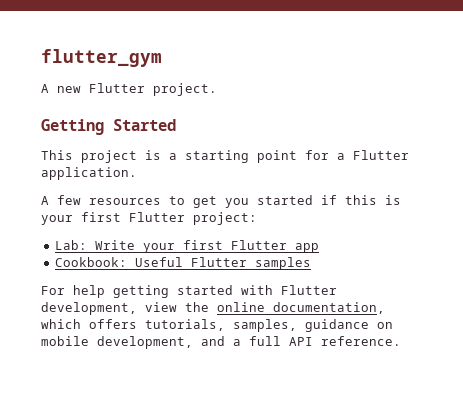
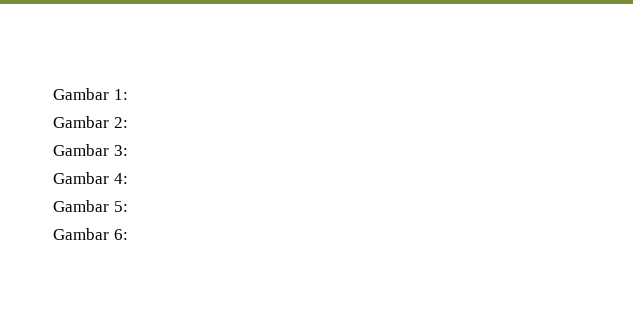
- flutter_gym
- A new Flutter project.
- Getting Started
- This project is a starting point for a Flutter application.
- A few resources to get you started if this is your first Flutter project:
- Lab: Write your first Flutter app
- Cookbook: Useful Flutter samples
- For help getting started with Flutter development, view the online documentation, which offers tutorials, samples, guidance on mobile development, and a full API reference.
+ Gambar 1:
+ Gambar 2:
+ Gambar 3:
+ Gambar 4:
+ Gambar 5:
+ Gambar 6:

